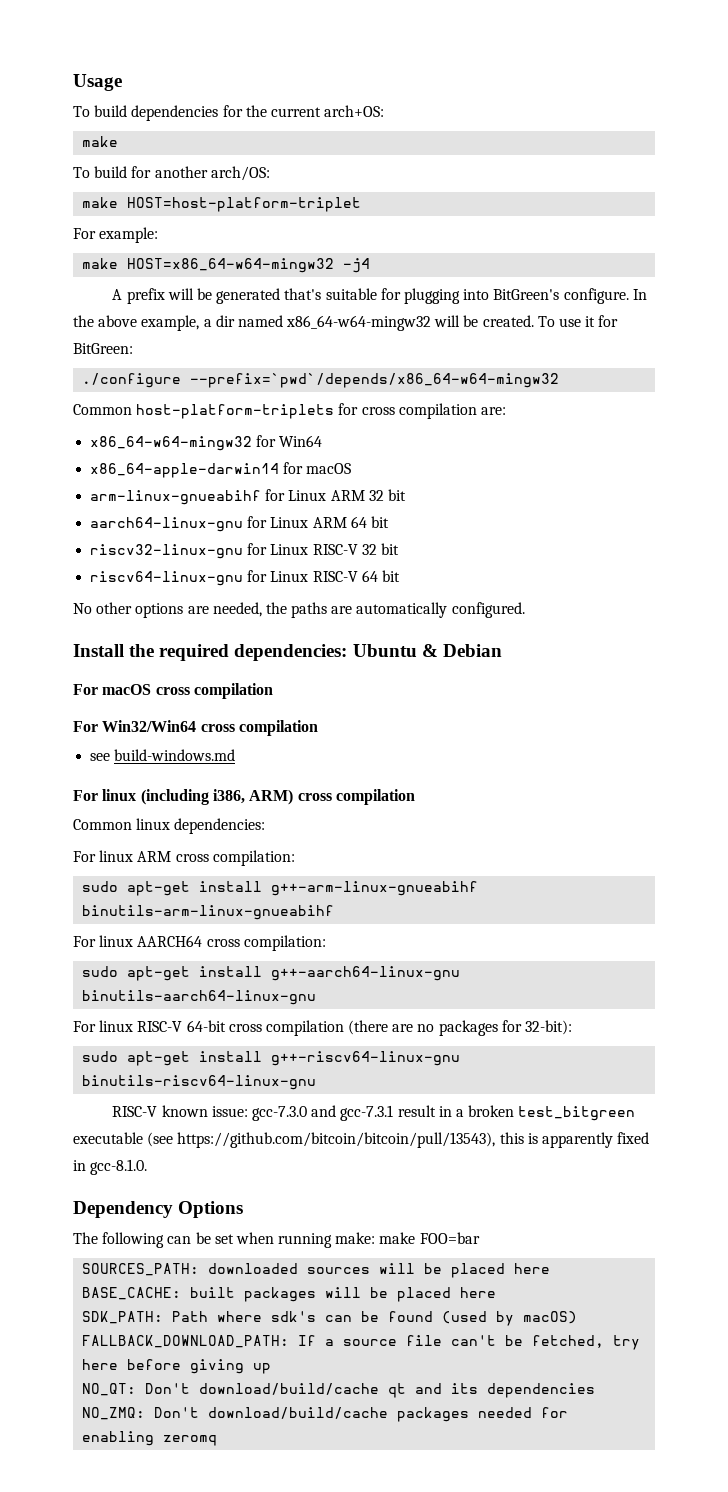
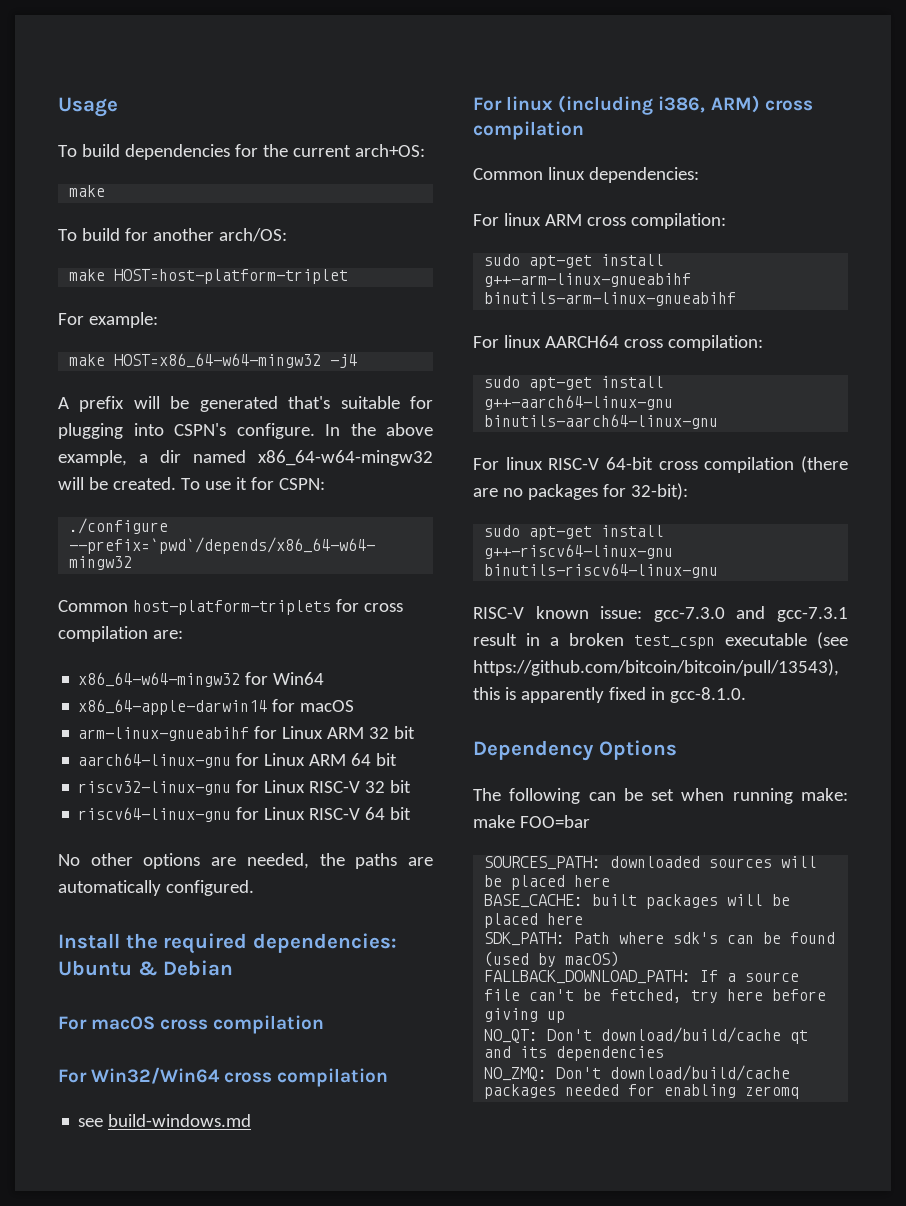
- A prefix will be generated that's suitable for plugging into BitGreen's configure.
+ A prefix will be generated that's suitable for plugging into CSPN's configure.
- To use it for BitGreen:
+ To use it for CSPN:
- RISC-V known issue: gcc-7.3.0 and gcc-7.3.1 result in a broken test_bitgreen executable (see https://github.com/bitcoin/bitcoin/pull/13543), this is apparently fixed in gcc-8.1.0.
+ RISC-V known issue: gcc-7.3.0 and gcc-7.3.1 result in a broken test_cspn executable (see https://github.com/bitcoin/bitcoin/pull/13543), this is apparently fixed in gcc-8.1.0.

